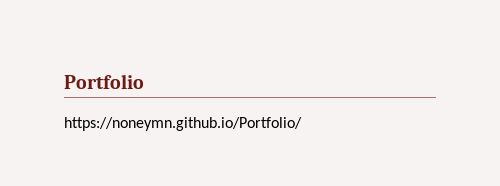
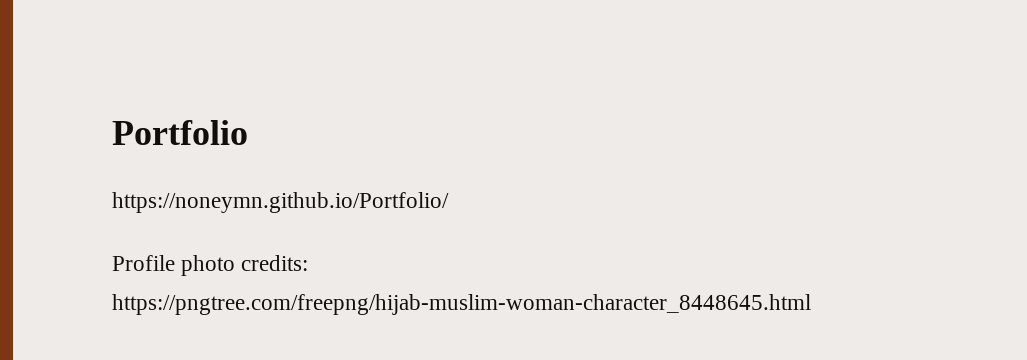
+ Profile photo credits: https://pngtree.com/freepng/hijab-muslim-woman-character_8448645.html

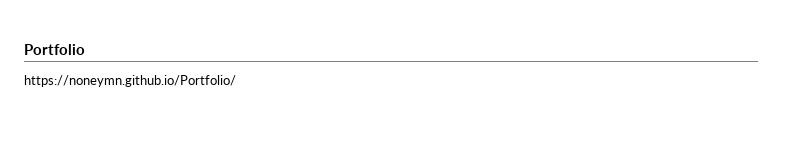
- Profile photo credits: https://pngtree.com/freepng/hijab-muslim-woman-character_8448645.html

